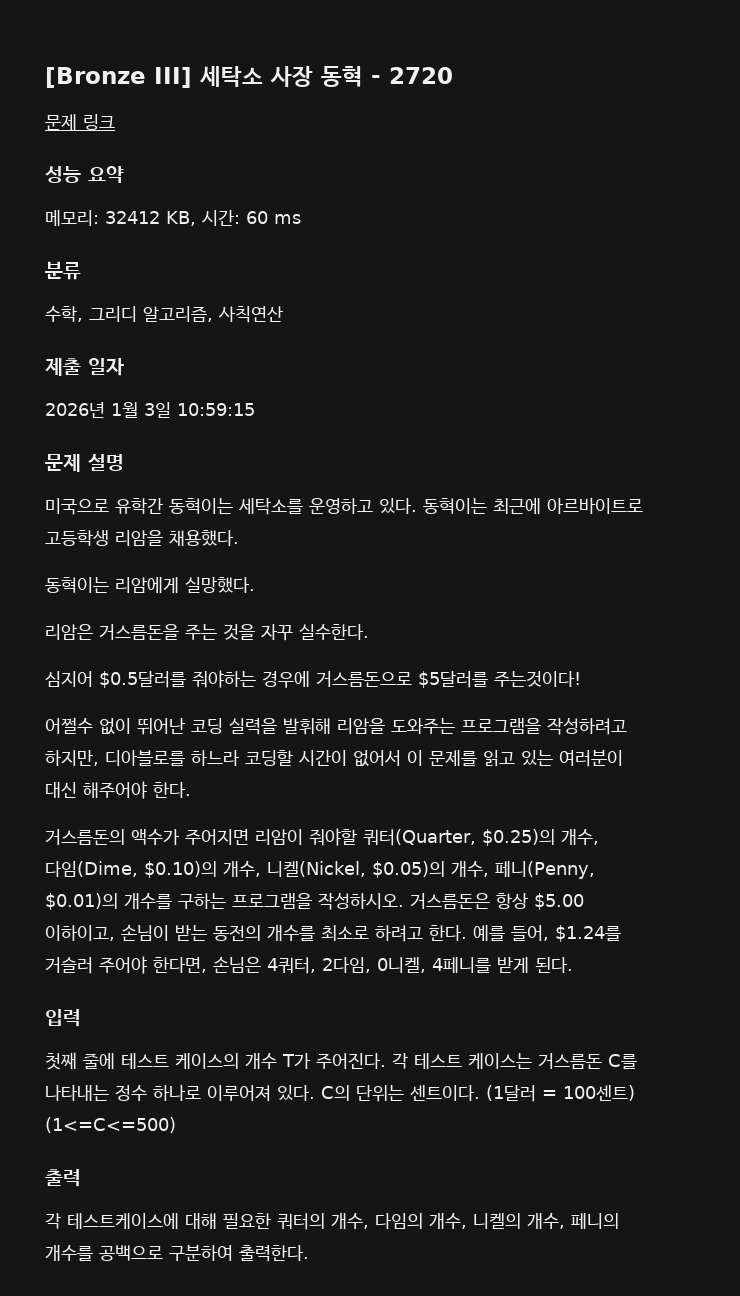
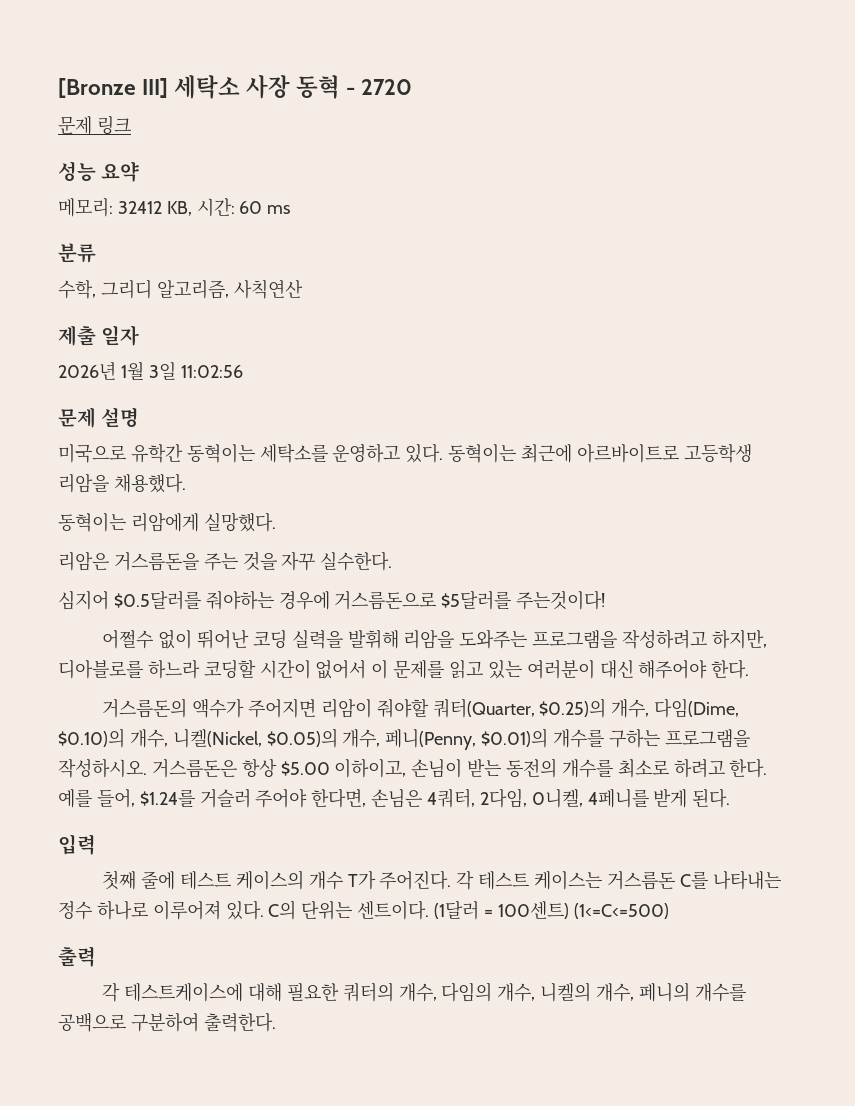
- 2026년 1월 3일 10:59:15
+ 2026년 1월 3일 11:02:56

